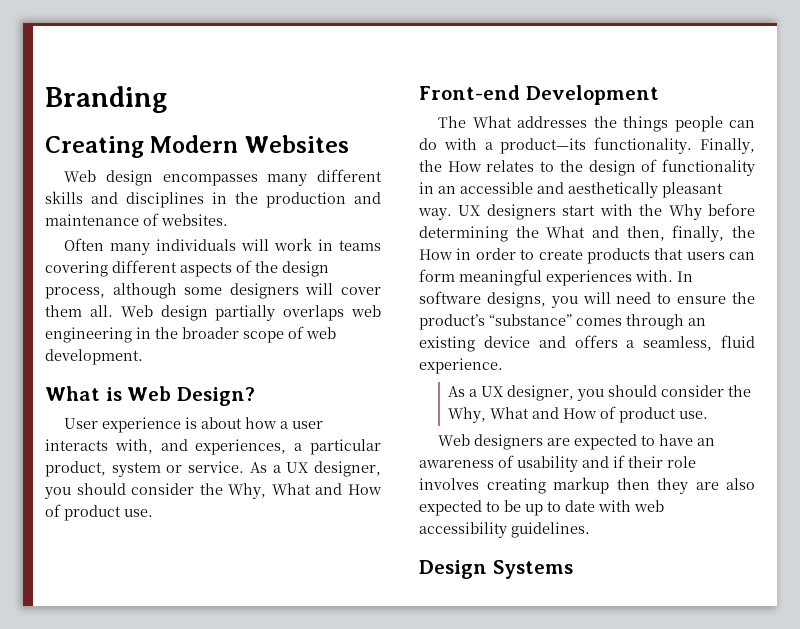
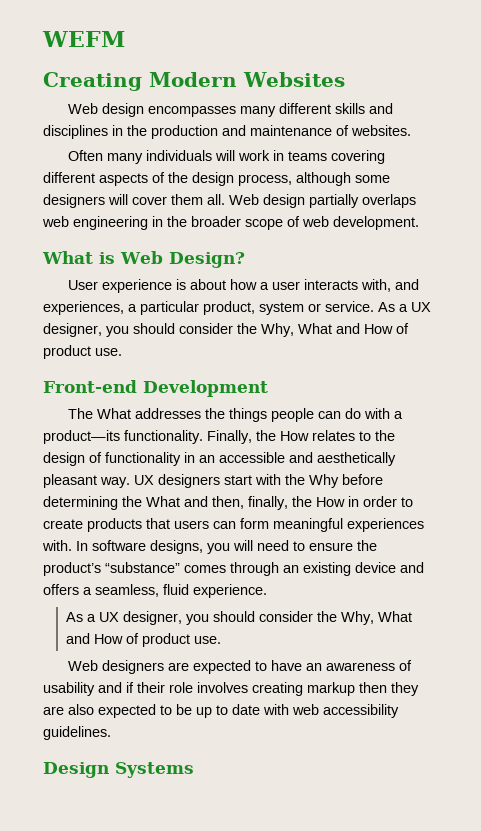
- Branding
+ WEFM

